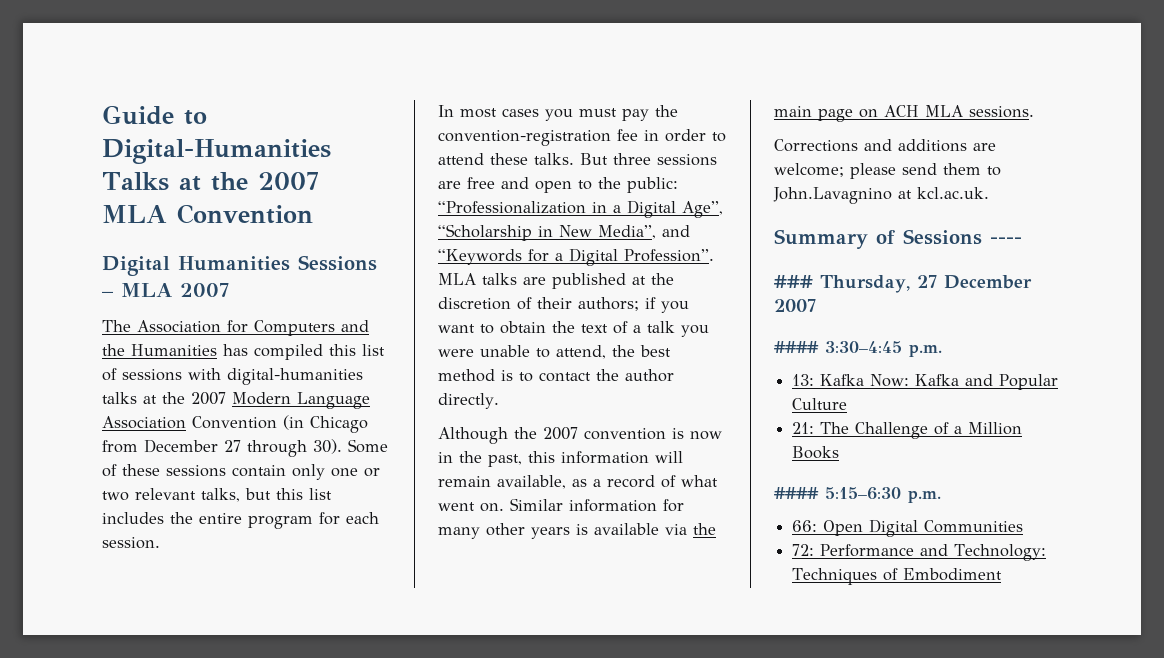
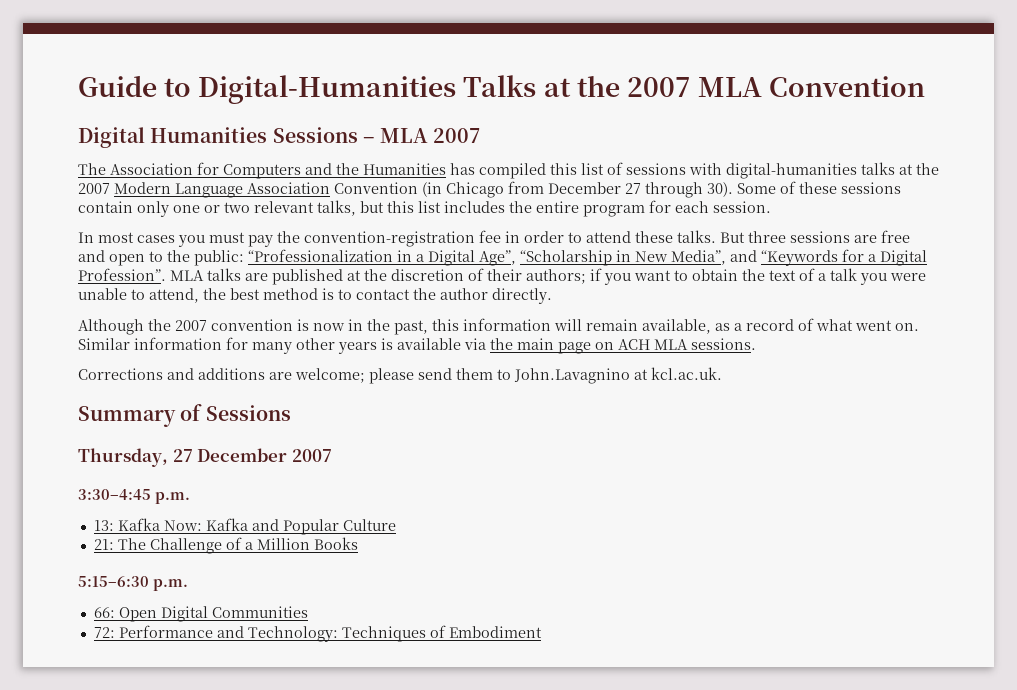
- Summary of Sessions ----
- ### Thursday, 27 December 2007
+ Summary of Sessions
+ Thursday, 27 December 2007
- #### 3:30–4:45 p.m.
+ 3:30–4:45 p.m.
- #### 5:15–6:30 p.m.
+ 5:15–6:30 p.m.

